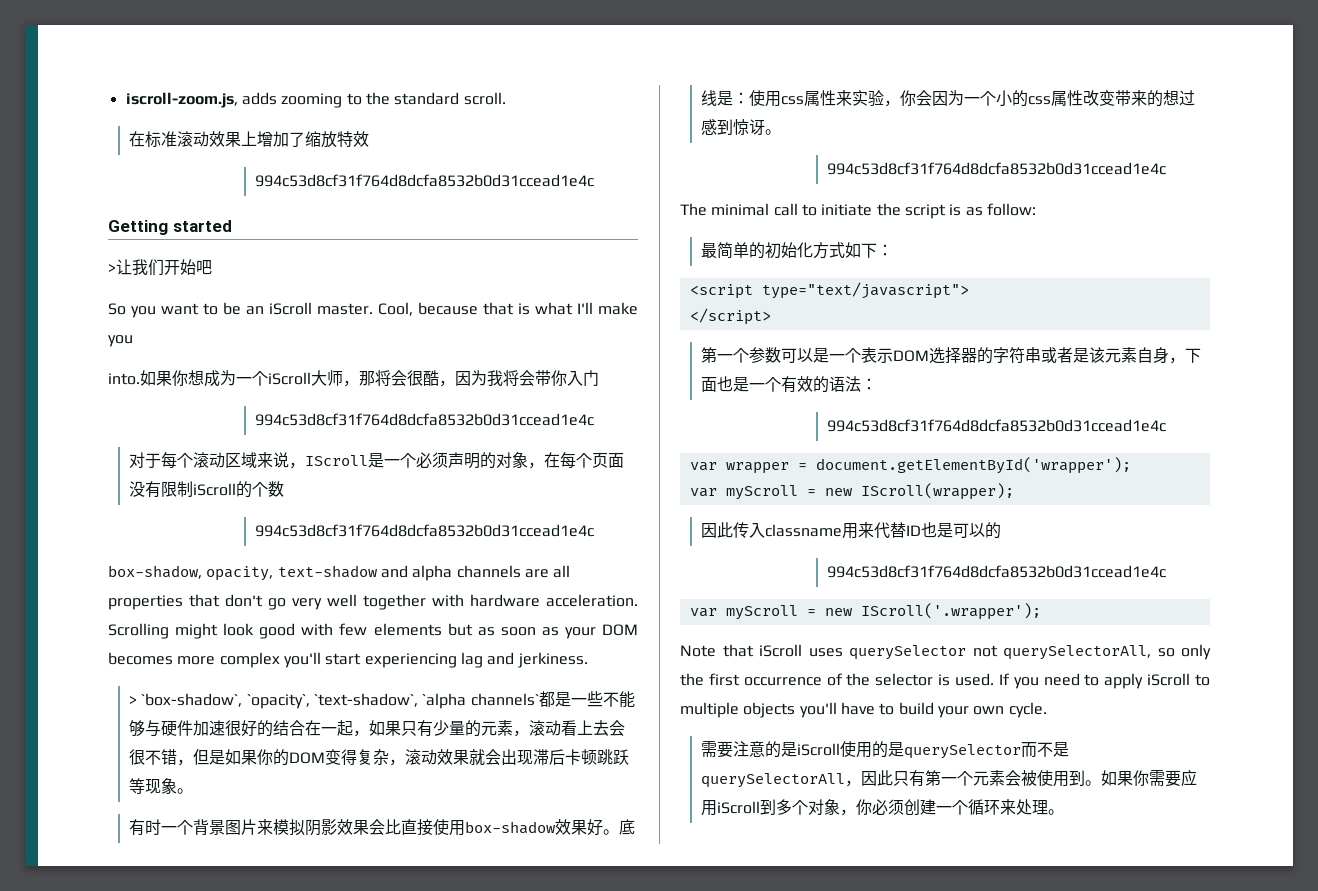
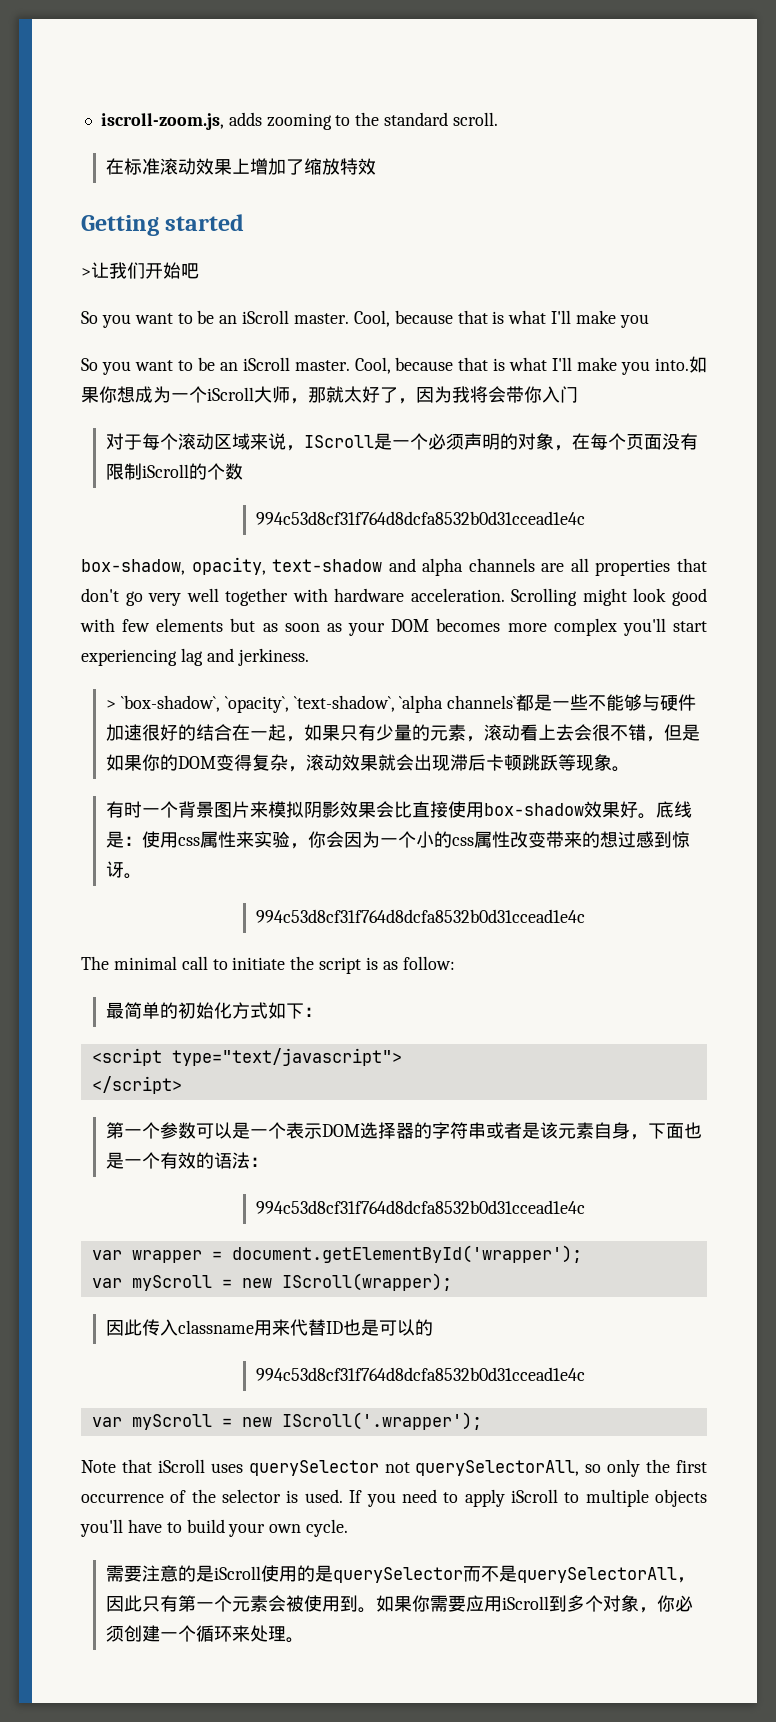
  在标准滚动效果上增加了缩放特效
- 994c53d8cf31f764d8dcfa8532b0d31ccead1e4c
- into.
+ So you want to be an iScroll master. Cool, because that is what I'll make you into.
- 如果你想成为一个iScroll大师，那将会很酷，因为我将会带你入门
- 994c53d8cf31f764d8dcfa8532b0d31ccead1e4c
+ 如果你想成为一个iScroll大师，那就太好了，因为我将会带你入门

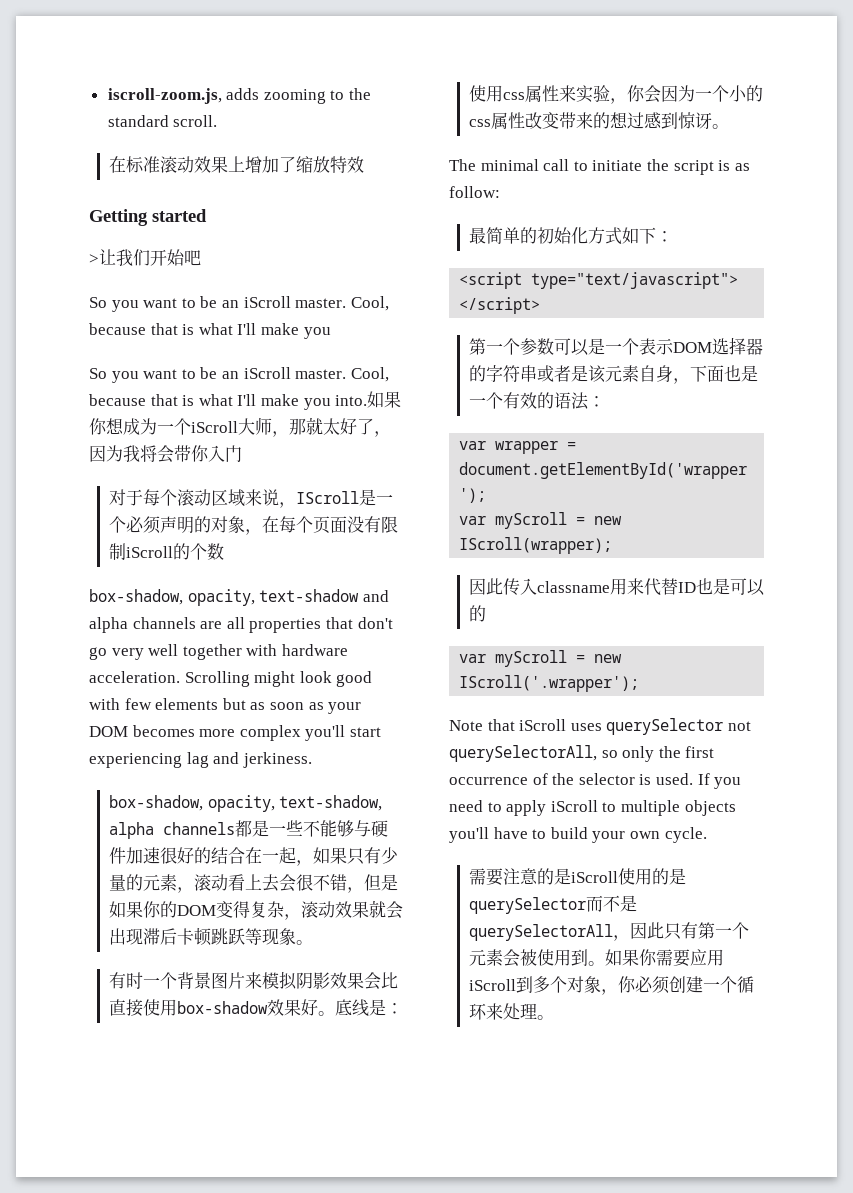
  对于每个滚动区域来说，IScroll是一个必须声明的对象，在每个页面没有限制iScroll的个数
- 994c53d8cf31f764d8dcfa8532b0d31ccead1e4c
- > `box-shadow`, `opacity`, `text-shadow`, `alpha channels`都是一些不能够与硬件加速很好的结合在一起，如果只有少量的元素，滚动看上去会很不错，但是如果你的DOM变得复杂，滚动效果就会出现滞后卡顿跳跃等现象。
+ box-shadow, opacity, text-shadow, alpha channels都是一些不能够与硬件加速很好的结合在一起，如果只有少量的元素，滚动看上去会很不错，但是如果你的DOM变得复杂，滚动效果就会出现滞后卡顿跳跃等现象。
  底线是：使用css属性来实验，你会因为一个小的css属性改变带来的想过感到惊讶。
- 994c53d8cf31f764d8dcfa8532b0d31ccead1e4c
  第一个参数可以是一个表示DOM选择器的字符串或者是该元素自身，下面也是一个有效的语法：
- 994c53d8cf31f764d8dcfa8532b0d31ccead1e4c
  因此传入classname用来代替ID也是可以的
- 994c53d8cf31f764d8dcfa8532b0d31ccead1e4c

